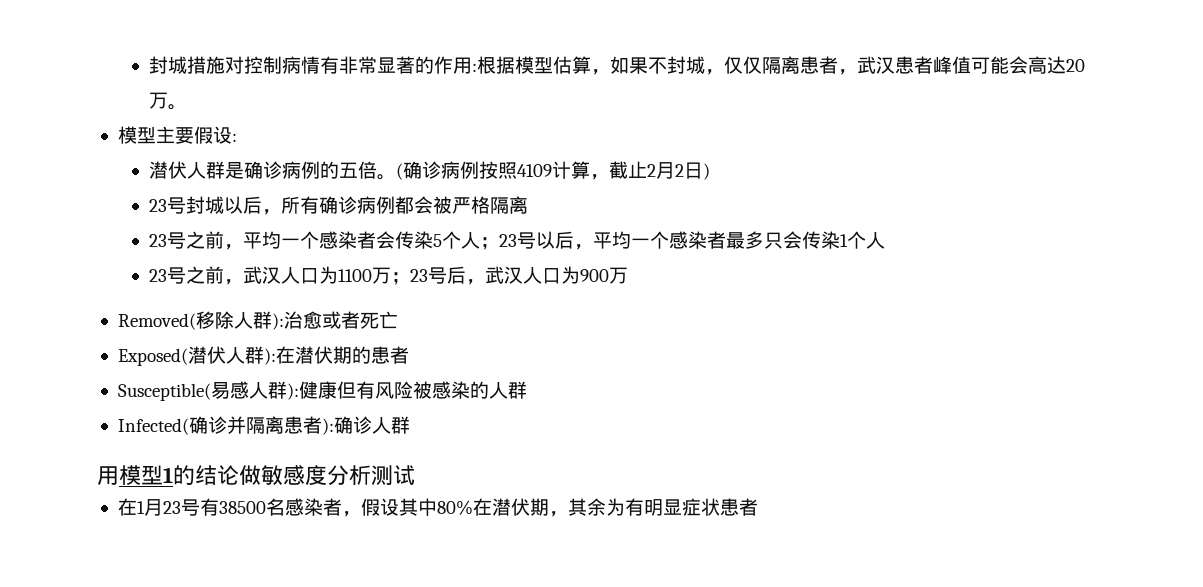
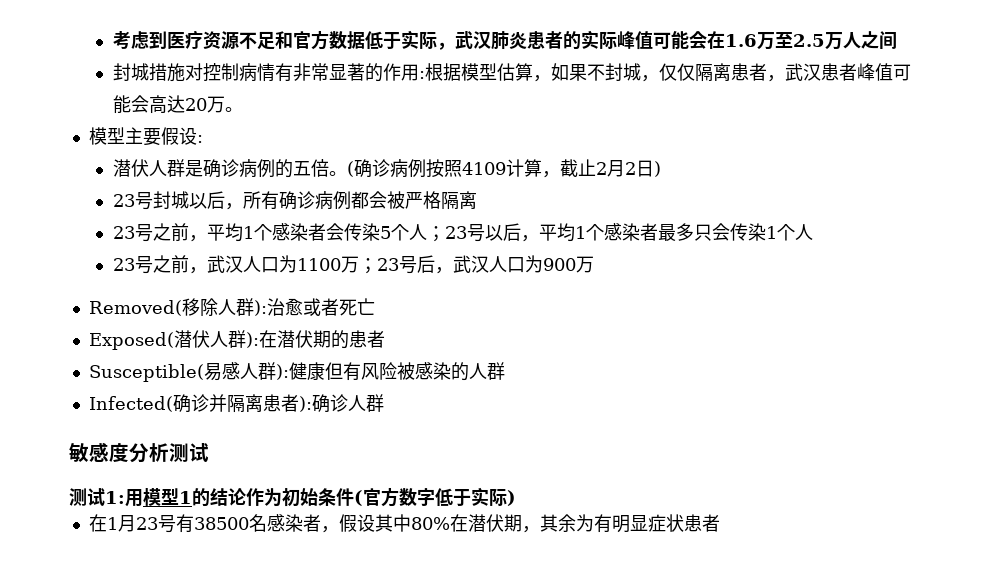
+ 考虑到医疗资源不足和官方数据低于实际，武汉肺炎患者的实际峰值可能会在1.6万至2.5万人之间
- 23号之前，平均一个感染者会传染5个人；23号以后，平均一个感染者最多只会传染1个人
+ 23号之前，平均1个感染者会传染5个人；23号以后，平均1个感染者最多只会传染1个人
- 用模型1的结论做敏感度分析测试
+ 敏感度分析测试
+ 测试1:用模型1的结论作为初始条件(官方数字低于实际)

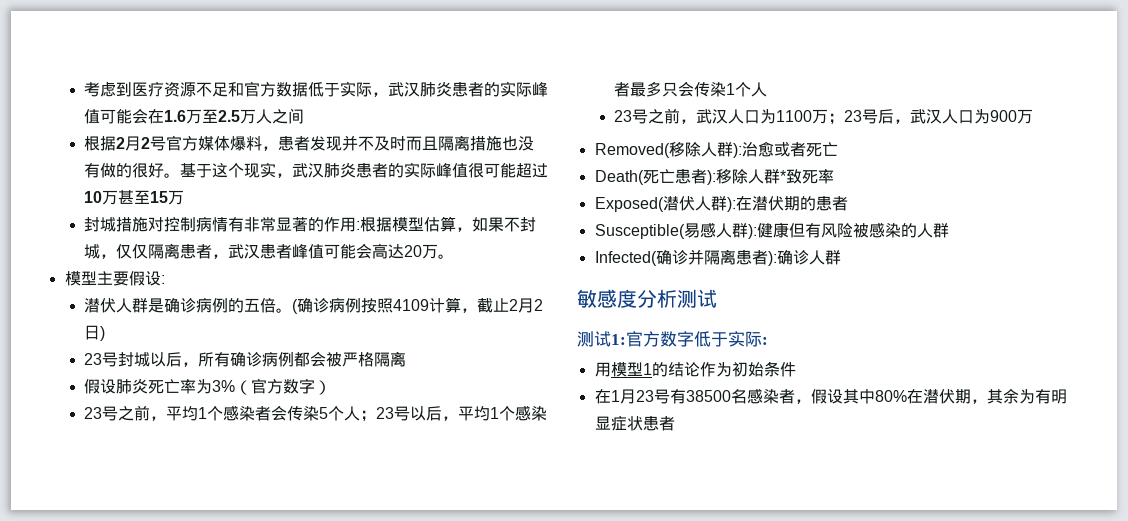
+ 根据2月2号官方媒体爆料，患者发现并不及时而且隔离措施也没有做的很好。基于这个现实，武汉肺炎患者的实际峰值很可能超过10万甚至15万
+ 假设肺炎死亡率为3%（官方数字）
+ Death(死亡患者):移除人群*致死率
- 测试1:用模型1的结论作为初始条件(官方数字低于实际)
+ 测试1:官方数字低于实际:
+ 用模型1的结论作为初始条件

